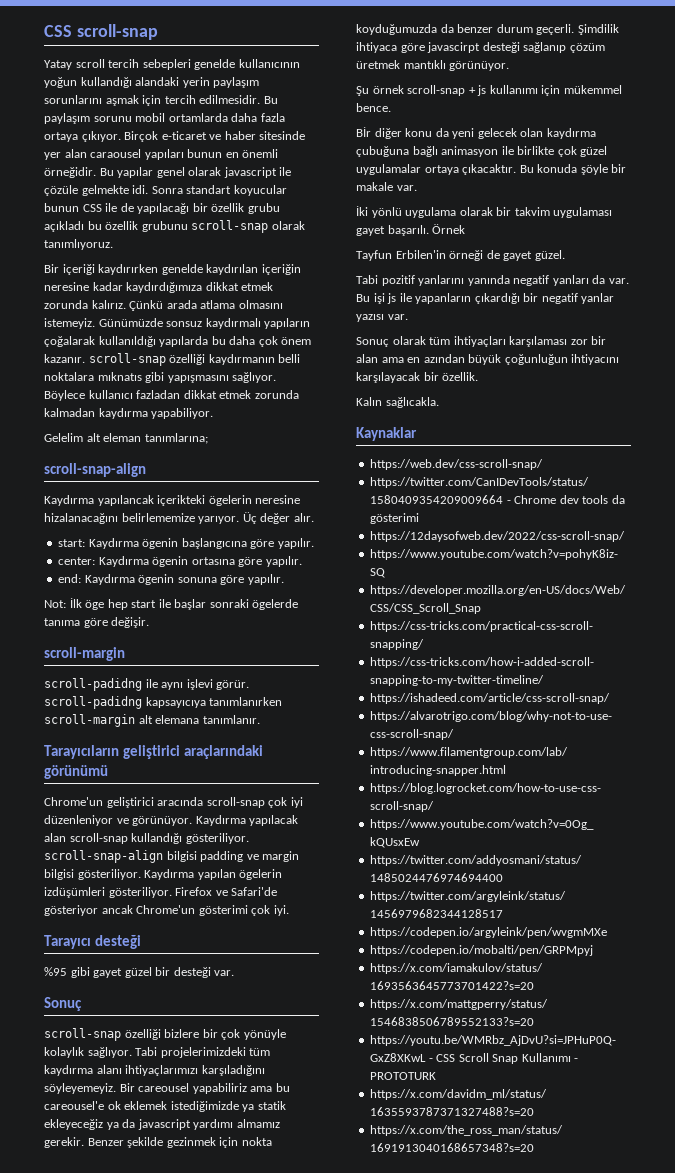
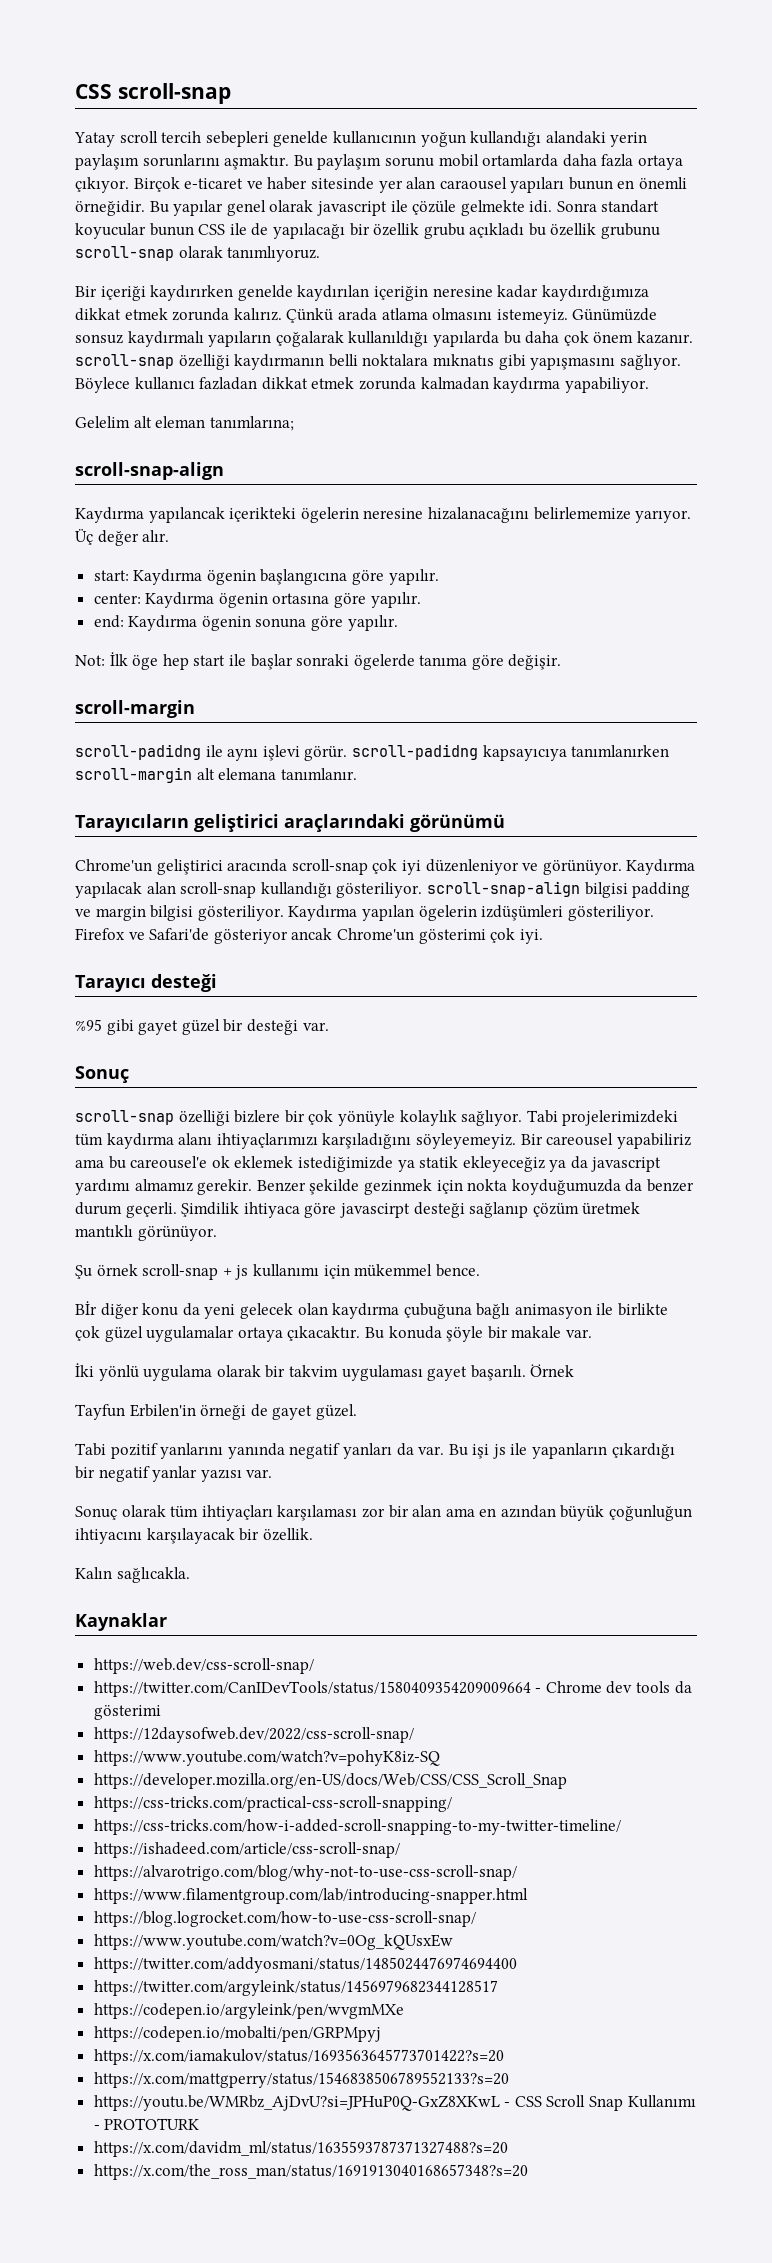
- Yatay scroll tercih sebepleri genelde kullanıcının yoğun kullandığı alandaki yerin paylaşım sorunlarını aşmak için tercih edilmesidir.
+ Yatay scroll tercih sebepleri genelde kullanıcının yoğun kullandığı alandaki yerin paylaşım sorunlarını aşmaktır.

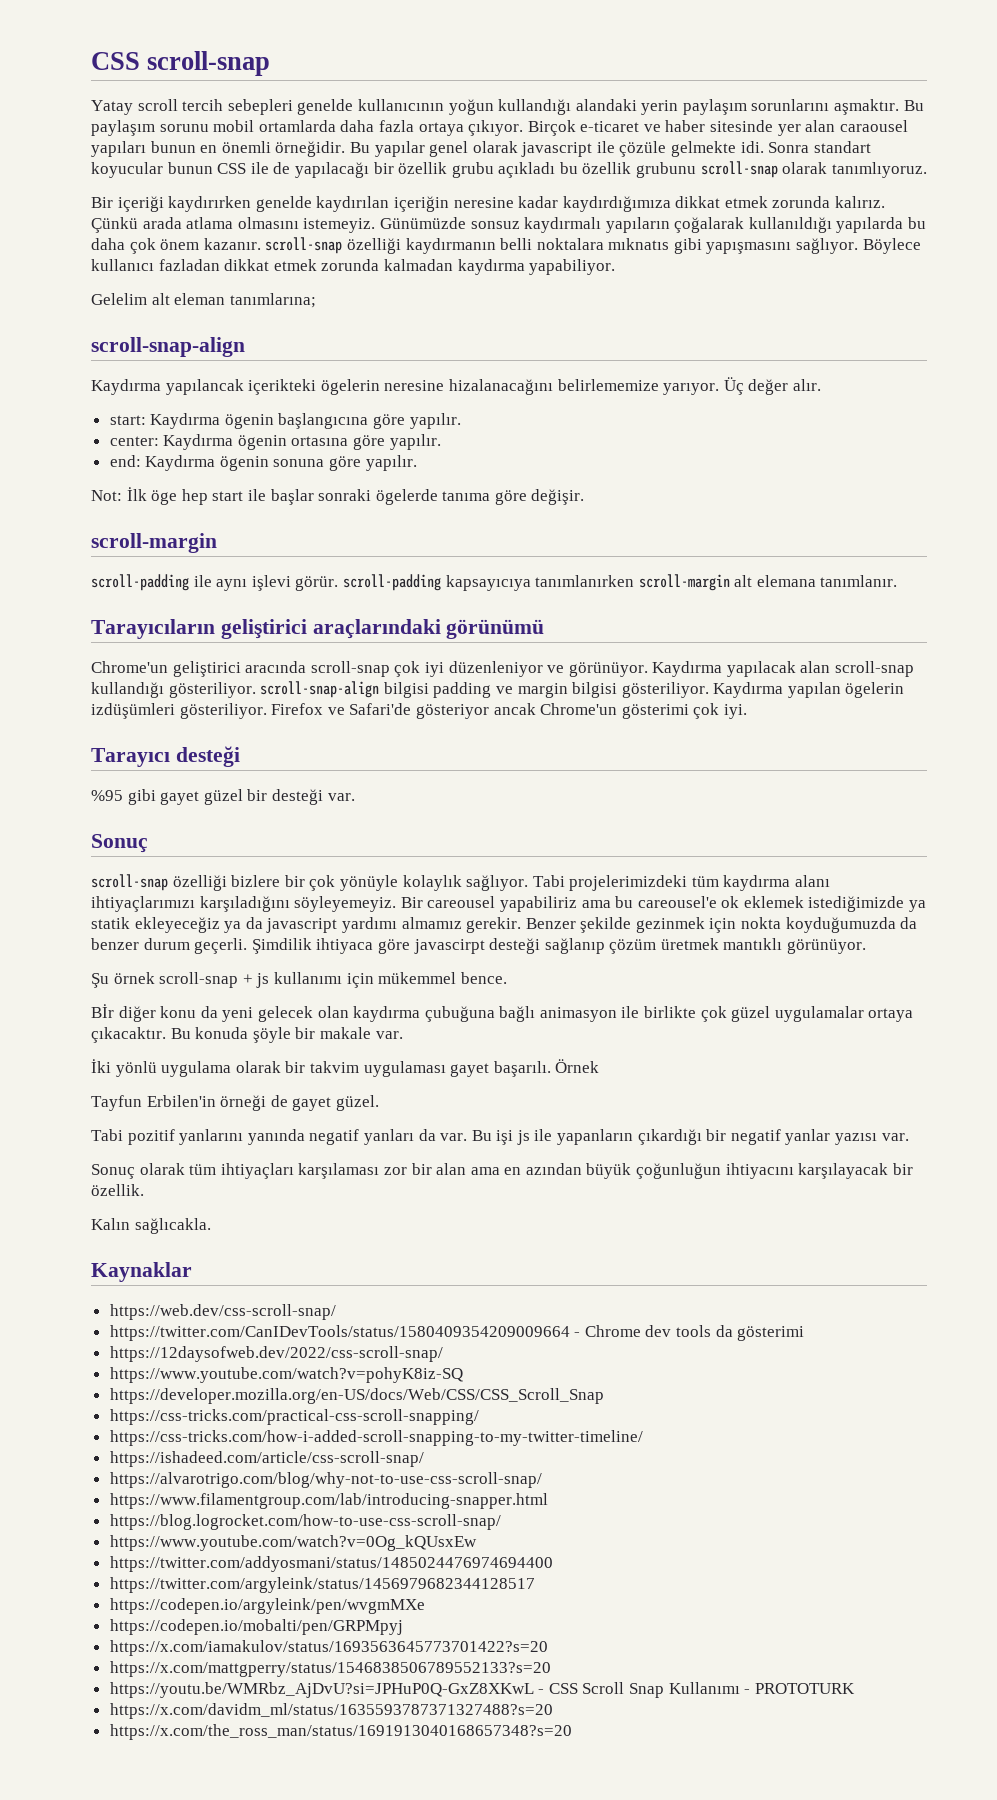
- scroll-padidng ile aynı işlevi görür. scroll-padidng kapsayıcıya tanımlanırken scroll-margin alt elemana tanımlanır.
+ scroll-padding ile aynı işlevi görür. scroll-padding kapsayıcıya tanımlanırken scroll-margin alt elemana tanımlanır.

